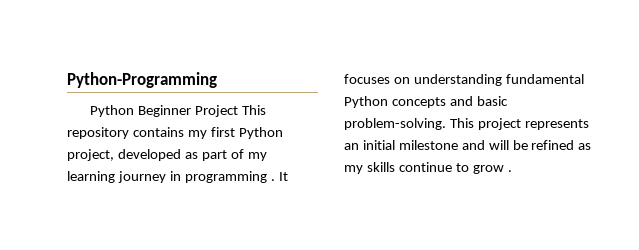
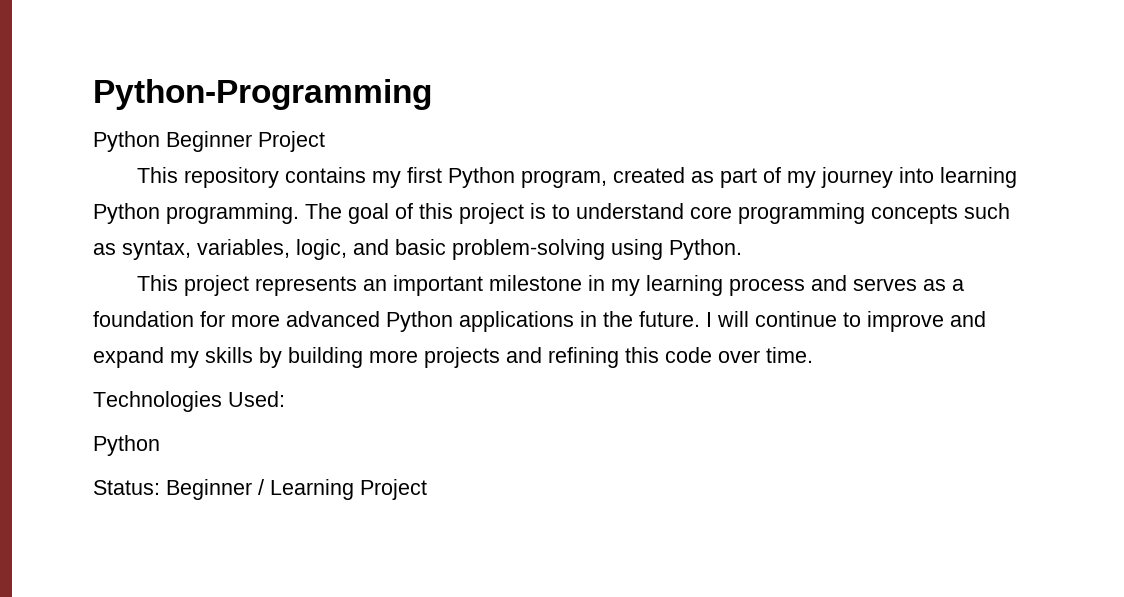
- Python Beginner Project This repository contains my first Python project, developed as part of my learning journey in programming . It focuses on understanding fundamental Python concepts and basic problem-solving. This project represents an initial milestone and will be refined as my skills continue to grow .
+ Python Beginner Project
+ This repository contains my first Python program, created as part of my journey into learning Python programming. The goal of this project is to understand core programming concepts such as syntax, variables, logic, and basic problem-solving using Python.
+ This project represents an important milestone in my learning process and serves as a foundation for more advanced Python applications in the future. I will continue to improve and expand my skills by building more projects and refining this code over time.
+ Technologies Used:
+ Python
+ Status: Beginner / Learning Project

